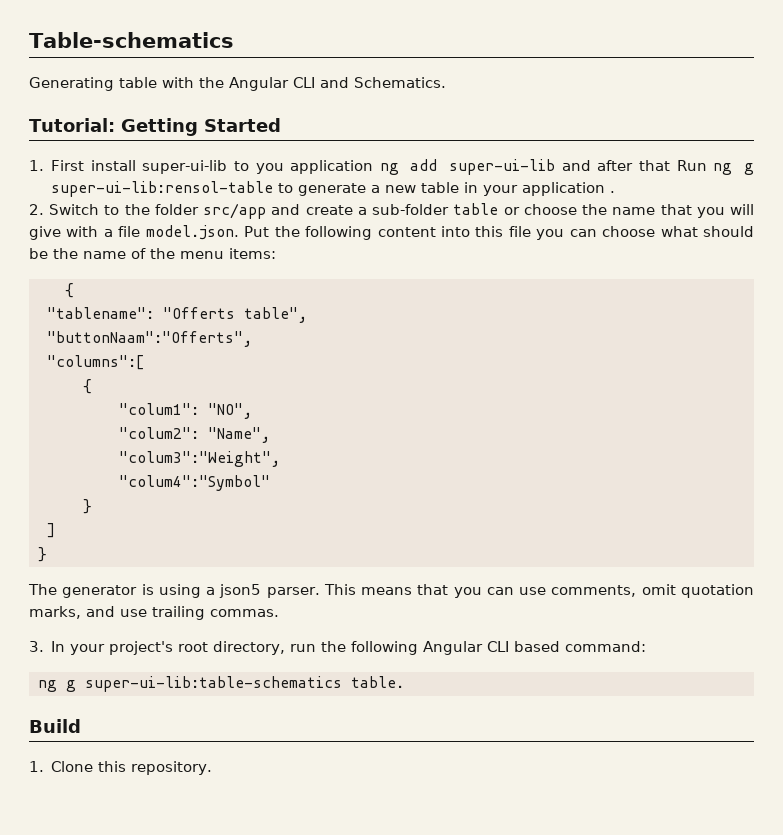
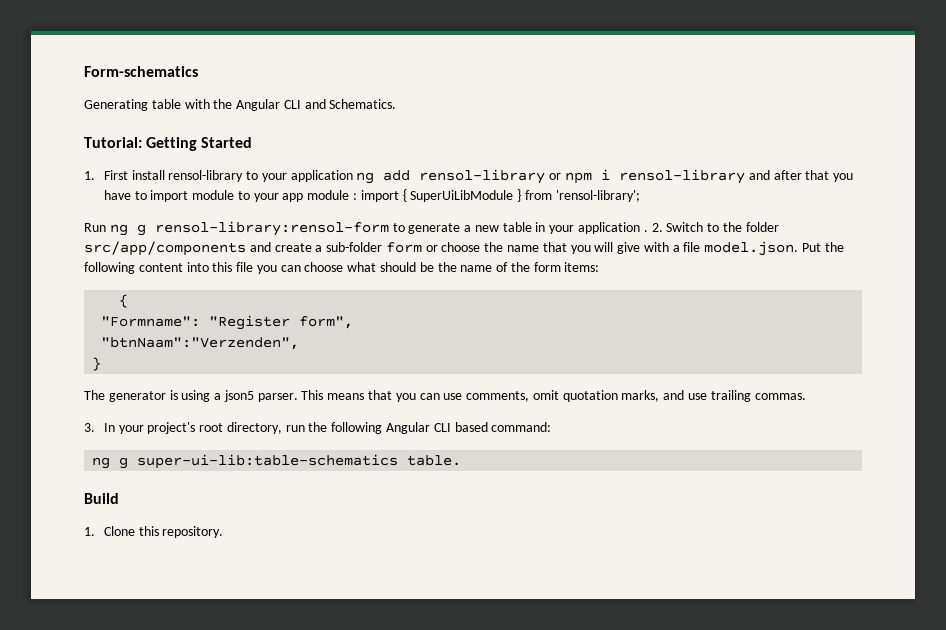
- Table-schematics
+ Form-schematics
- 1. First install super-ui-lib to you application ng add super-ui-lib and after that Run ng g super-ui-lib:rensol-table to generate a new table in your application .
- 2. Switch to the folder src/app and create a sub-folder table or choose the name that you will give with a file model.json. Put the following content into this file you can choose what should be the name of the menu items:
+ 1. First install rensol-library to your application ng add rensol-library or npm i rensol-library and after that you have to import module to your app module : import { SuperUiLibModule } from 'rensol-library';
+ Run ng g rensol-library:rensol-form to generate a new table in your application . 2. Switch to the folder src/app/components and create a sub-folder form or choose the name that you will give with a file model.json. Put the following content into this file you can choose what should be the name of the form items:
- "tablename": "Offerts table",
- "buttonNaam":"Offerts",
- "columns":[
- {
- "colum1": "NO",
- "colum2": "Name",
- "colum3":"Weight",
- "colum4":"Symbol"
- }
- ]
+ "Formname": "Register form",
+ "btnNaam":"Verzenden",

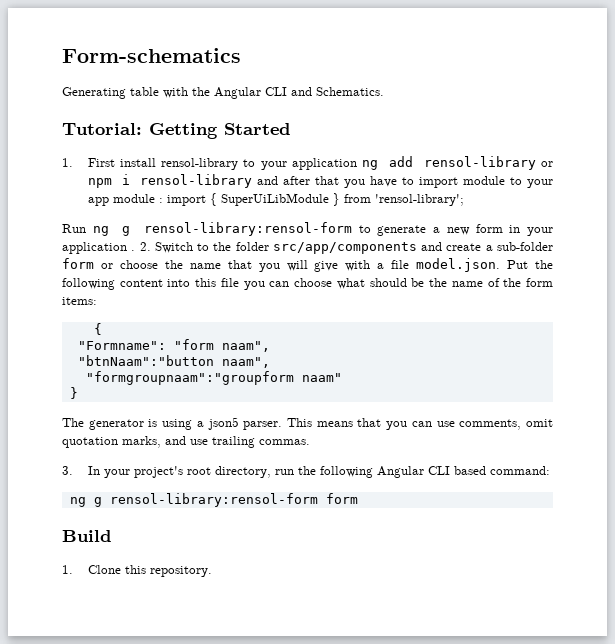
- Run ng g rensol-library:rensol-form to generate a new table in your application .
+ Run ng g rensol-library:rensol-form to generate a new form in your application .
- "Formname": "Register form",
- "btnNaam":"Verzenden",
+ "Formname": "form naam",
+ "btnNaam":"button naam",
+ "formgroupnaam":"groupform naam"
- ng g super-ui-lib:table-schematics table.
+ ng g rensol-library:rensol-form form

